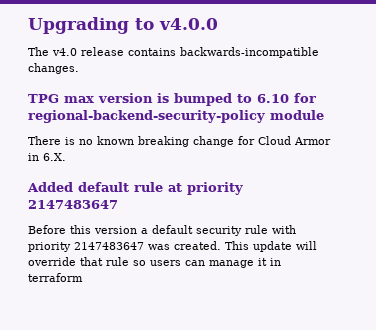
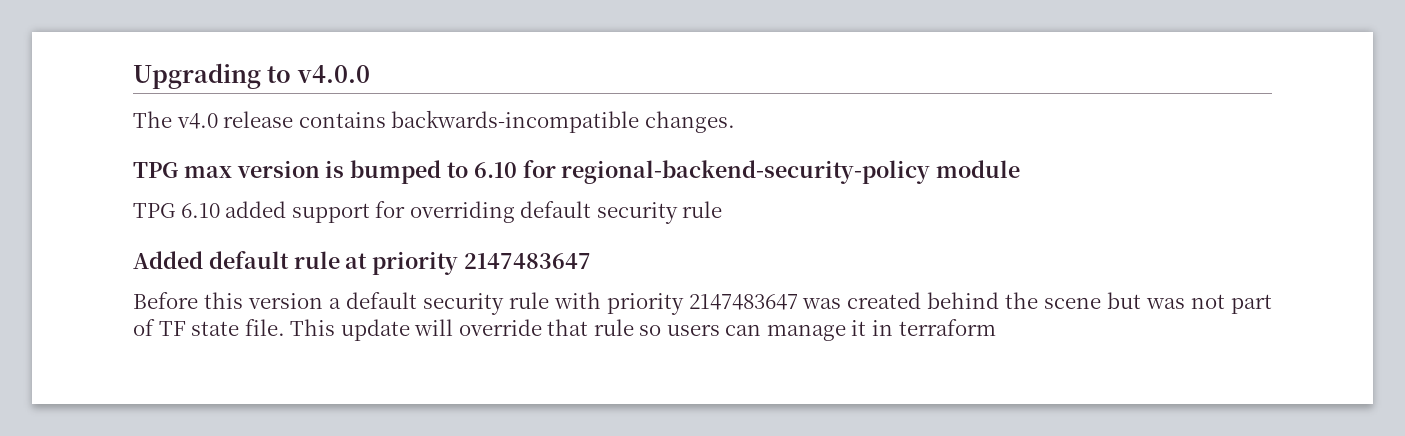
- There is no known breaking change for Cloud Armor in 6.X.
+ TPG 6.10 added support for overriding default security rule
- Before this version a default security rule with priority 2147483647 was created.
+ Before this version a default security rule with priority 2147483647 was created behind the scene but was not part of TF state file.

